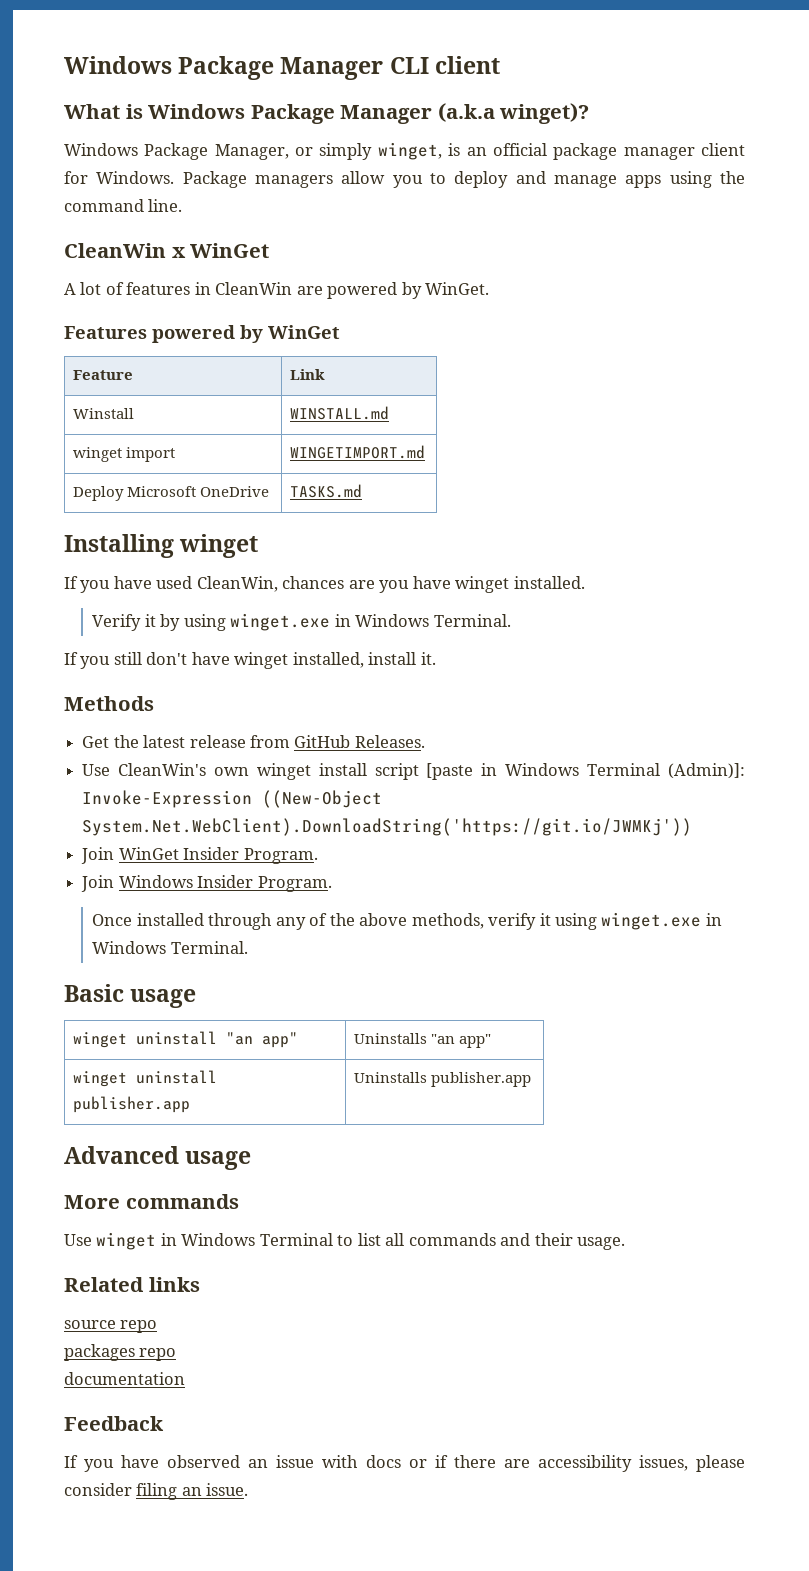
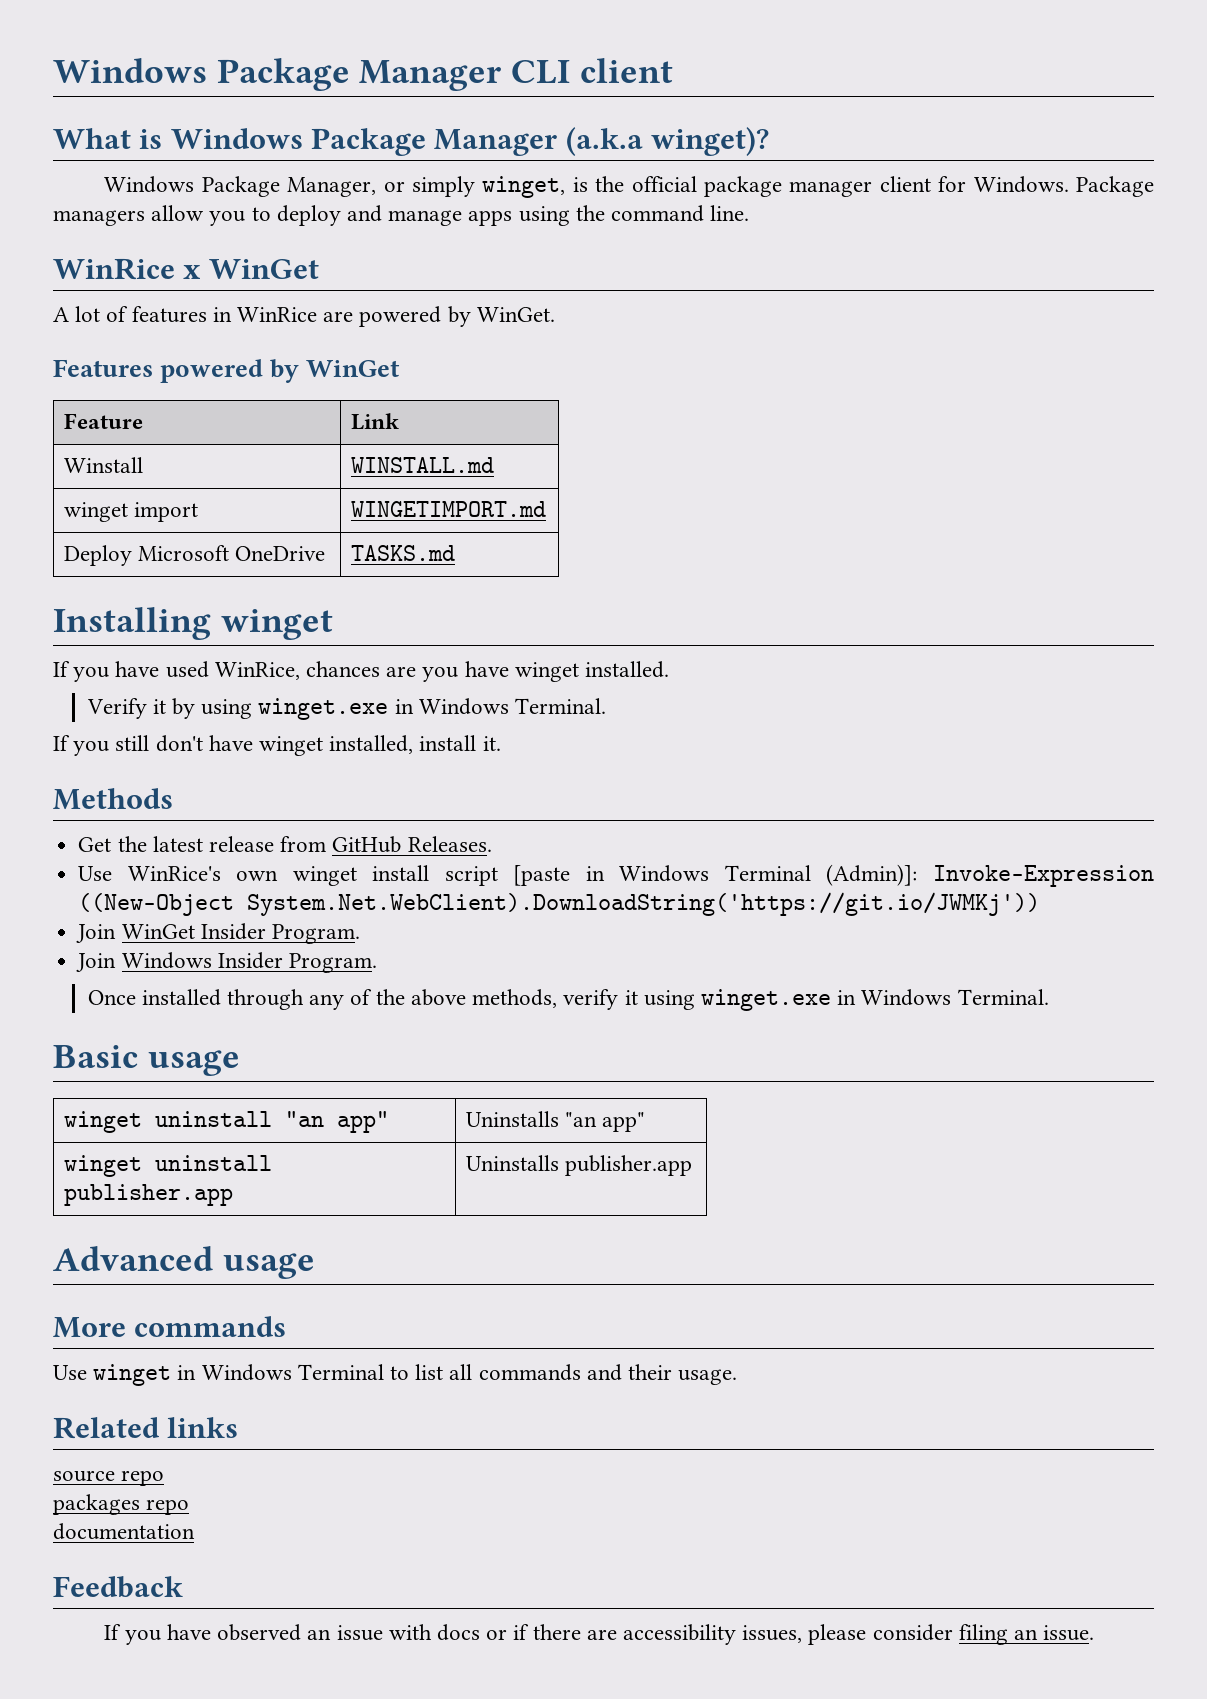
- Windows Package Manager, or simply winget, is an official package manager client for Windows.
+ Windows Package Manager, or simply winget, is the official package manager client for Windows.
- CleanWin x WinGet
+ WinRice x WinGet
- A lot of features in CleanWin are powered by WinGet.
+ A lot of features in WinRice are powered by WinGet.
- If you have used CleanWin, chances are you have winget installed.
+ If you have used WinRice, chances are you have winget installed.
- Use CleanWin's own winget install script [paste in Windows Terminal (Admin)]: Invoke-Expression ((New-Object System.Net.WebClient).DownloadString('https://git.io/JWMKj'))
+ Use WinRice's own winget install script [paste in Windows Terminal (Admin)]: Invoke-Expression ((New-Object System.Net.WebClient).DownloadString('https://git.io/JWMKj'))

